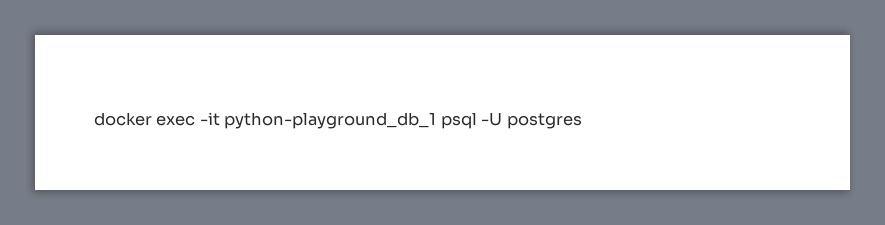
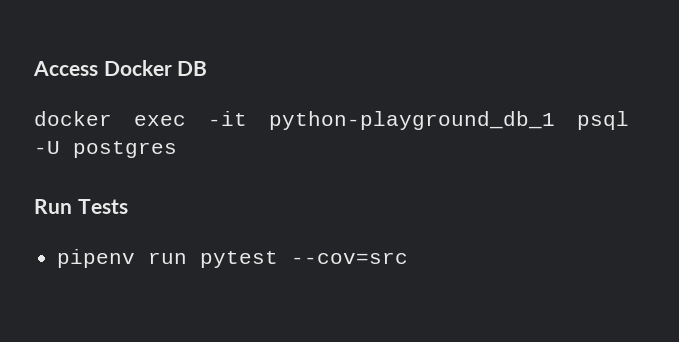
+ Access Docker DB
+ Run Tests
+ pipenv run pytest --cov=src

